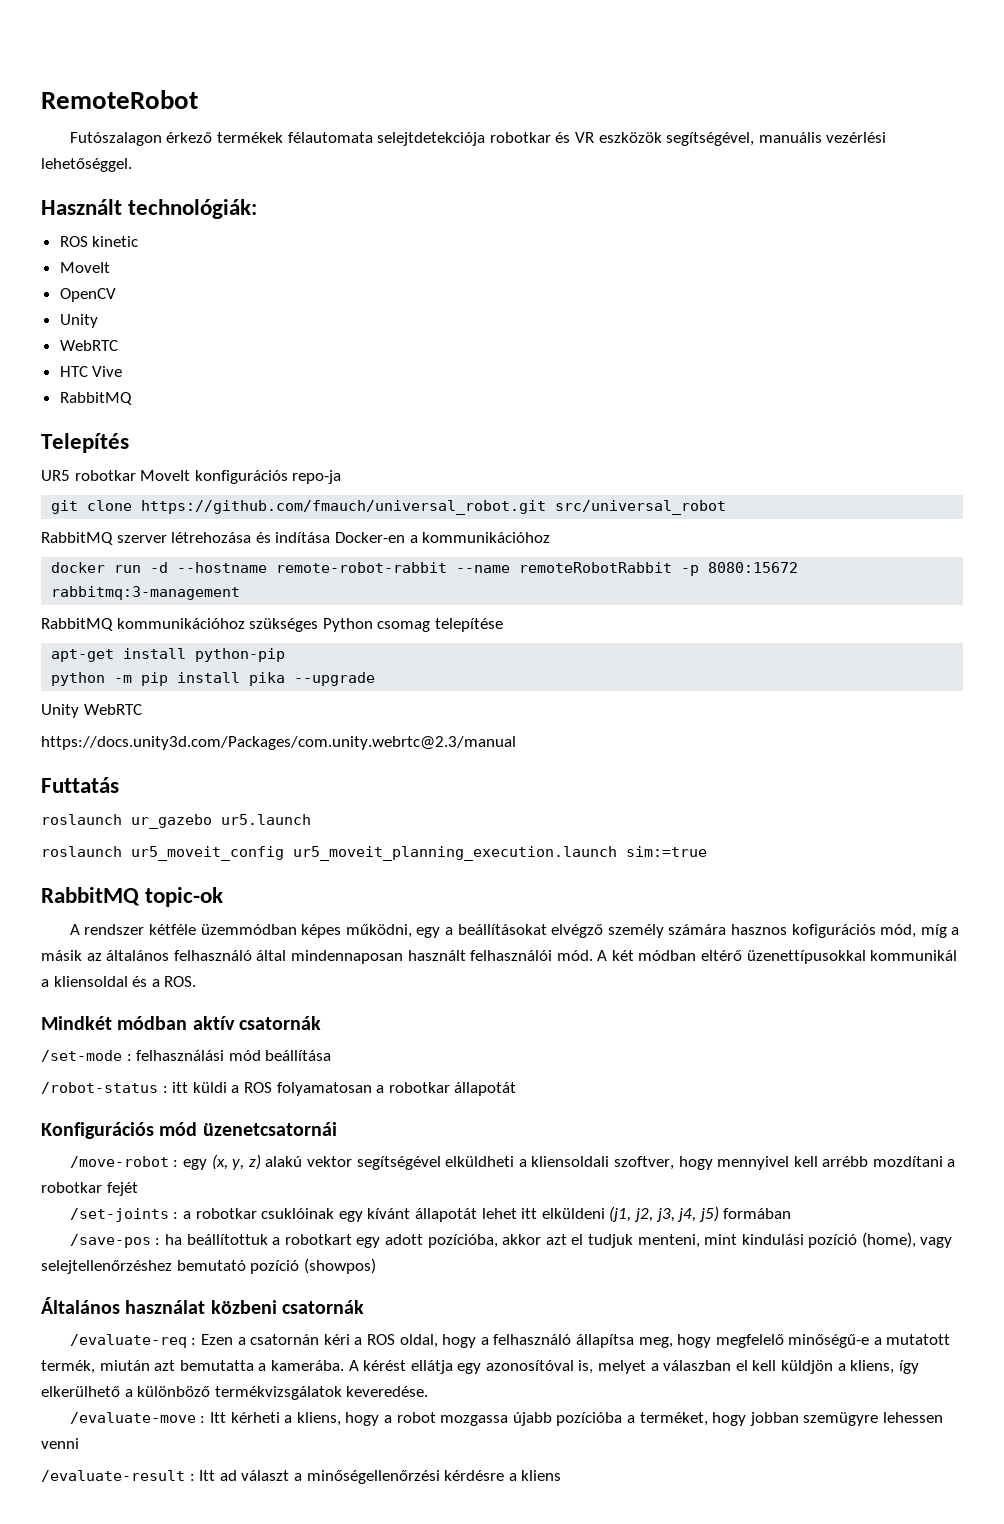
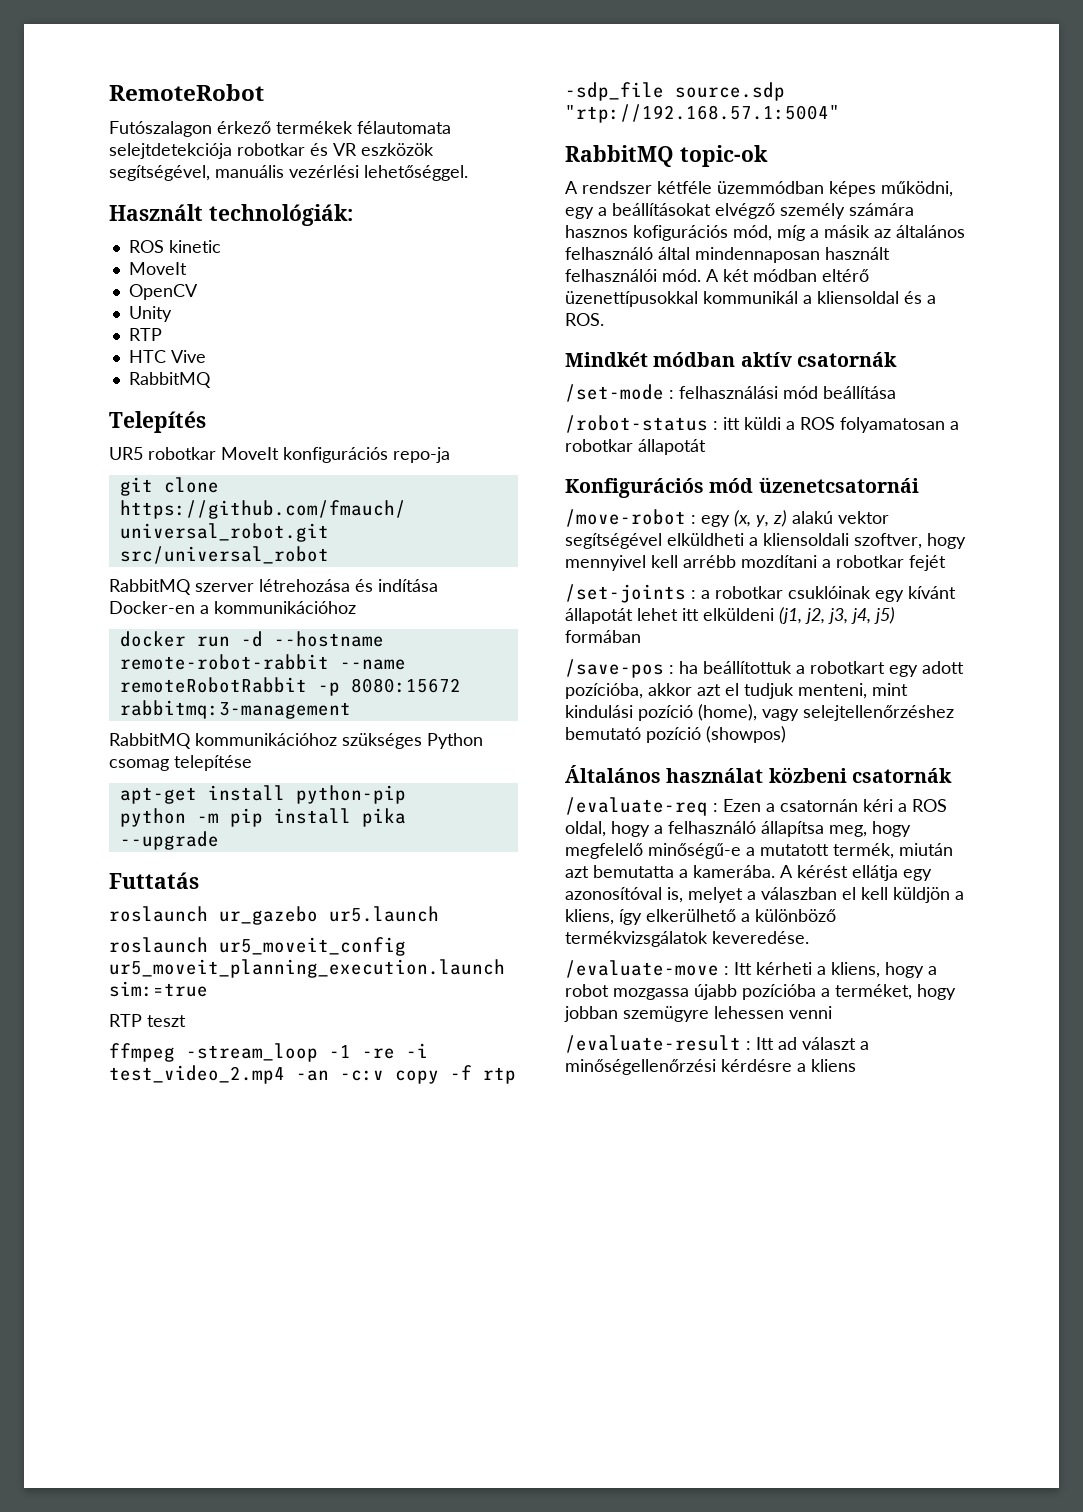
  OpenCV
  Unity
- WebRTC
+ RTP
- Unity WebRTC
- https://docs.unity3d.com/Packages/com.unity.webrtc@2.3/manual
+ RTP teszt
+ ffmpeg -stream_loop -1 -re -i test_video_2.mp4 -an -c:v copy -f rtp -sdp_file source.sdp "rtp://192.168.57.1:5004"

